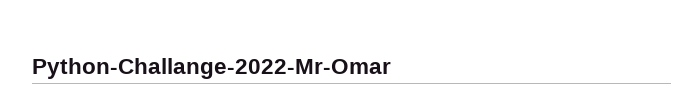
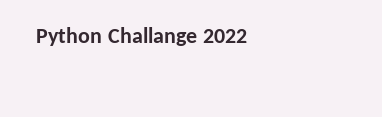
- Python-Challange-2022-Mr-Omar
+ Python Challange 2022

